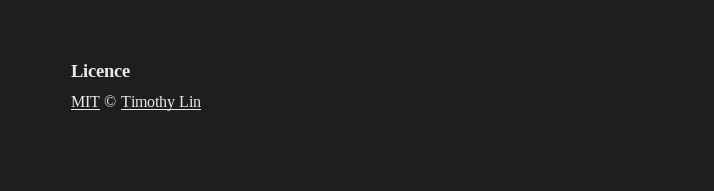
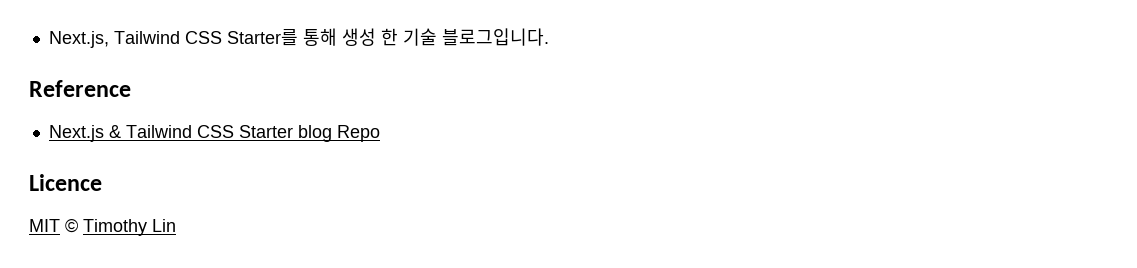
+ Next.js, Tailwind CSS Starter를 통해 생성 한 기술 블로그입니다.
+ Reference
+ Next.js & Tailwind CSS Starter blog Repo

